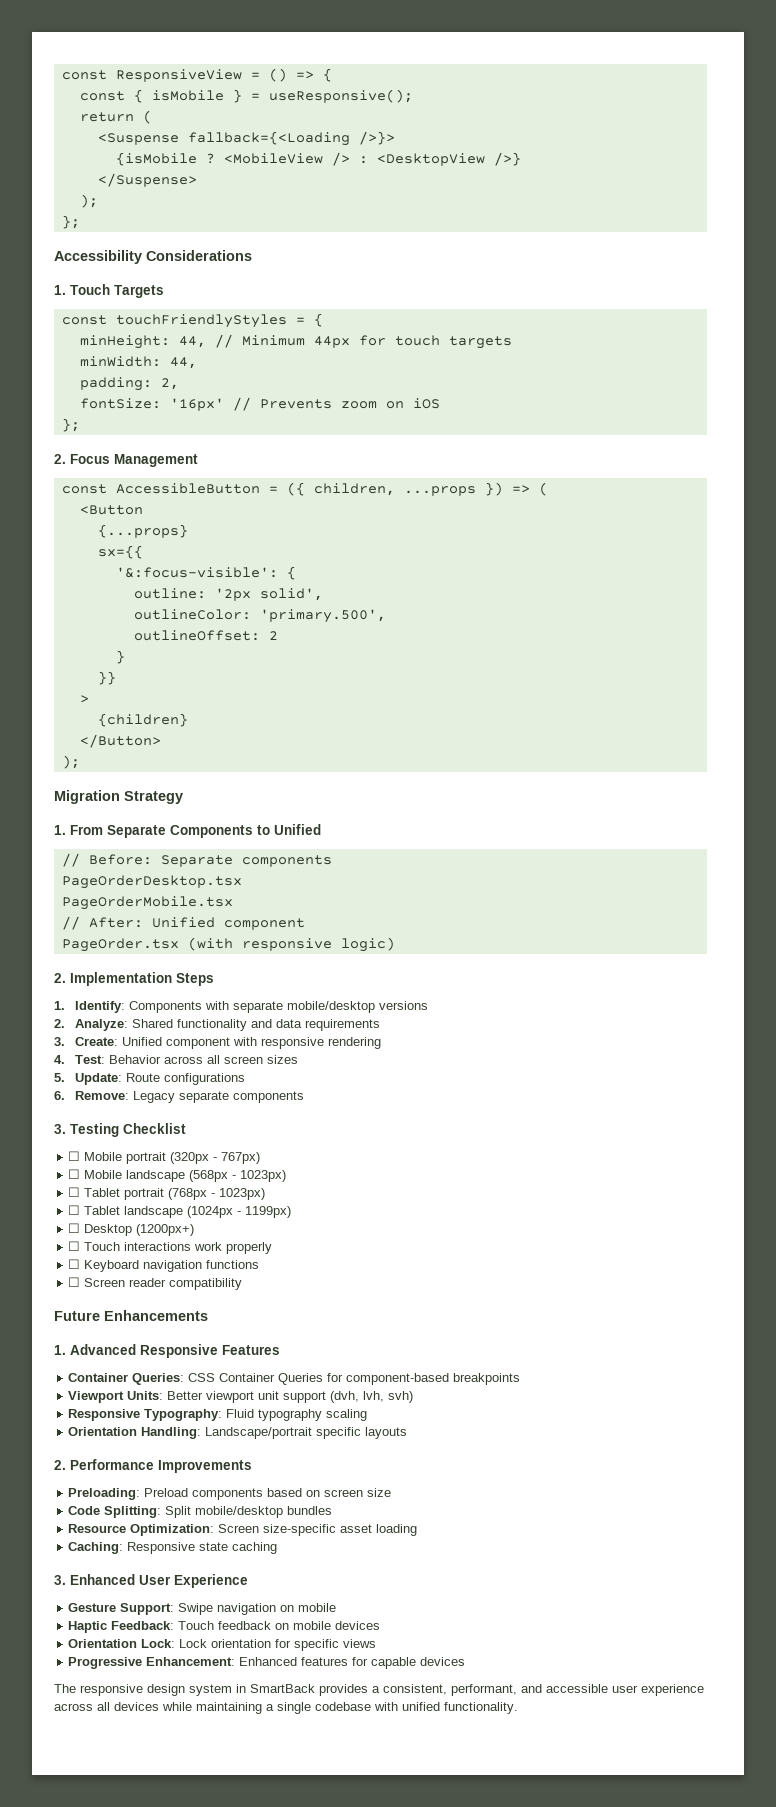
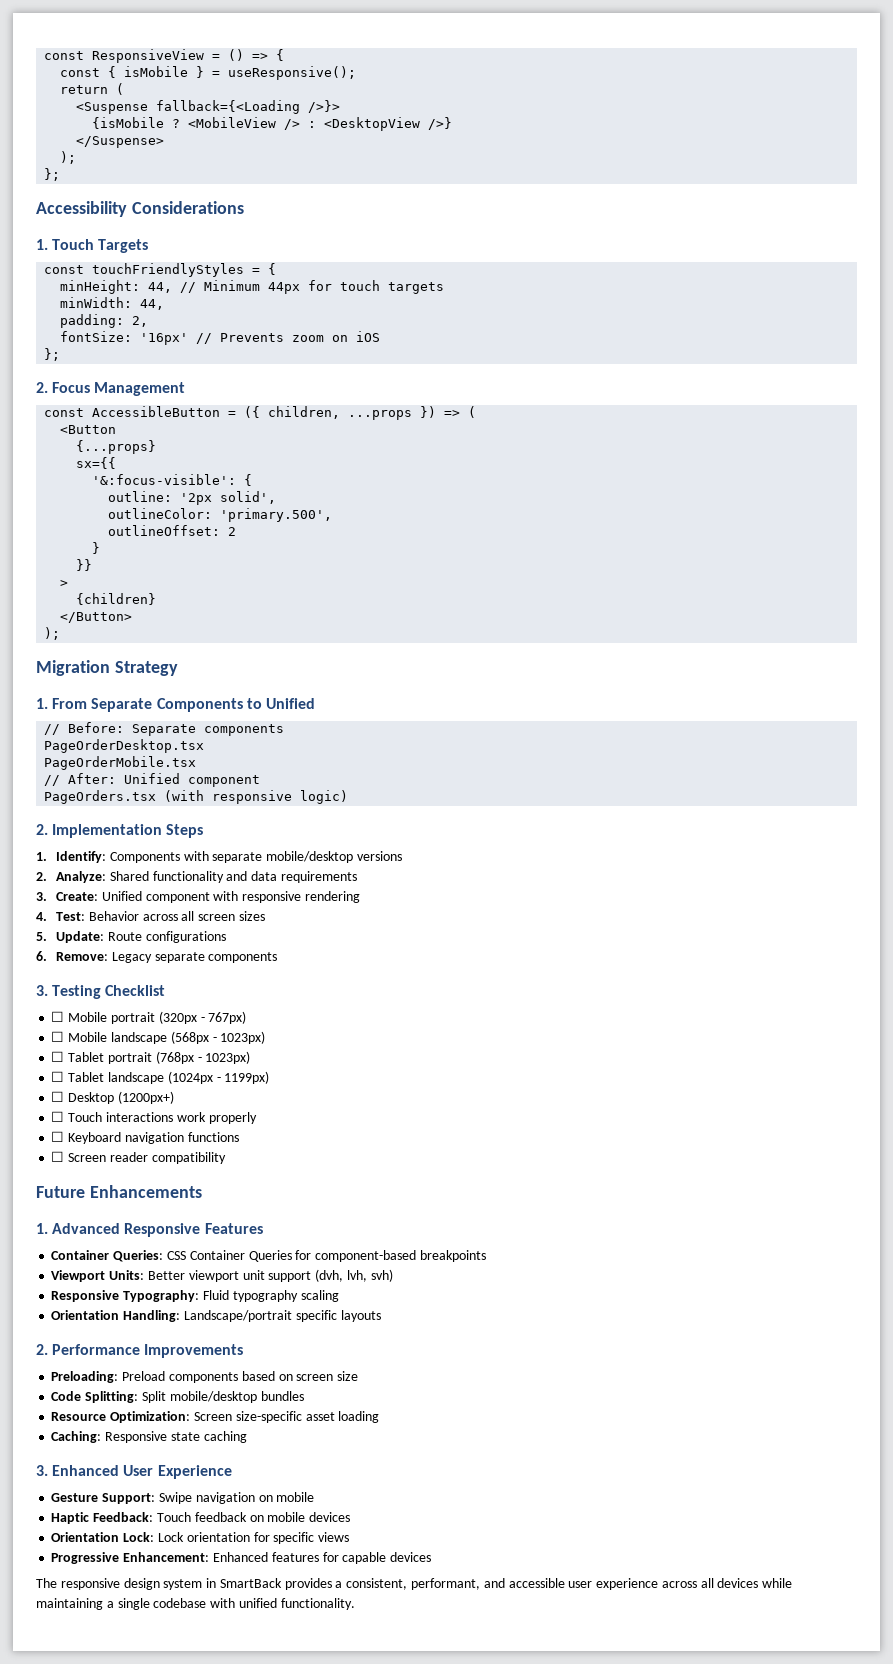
- PageOrder.tsx (with responsive logic)
+ PageOrders.tsx (with responsive logic)

